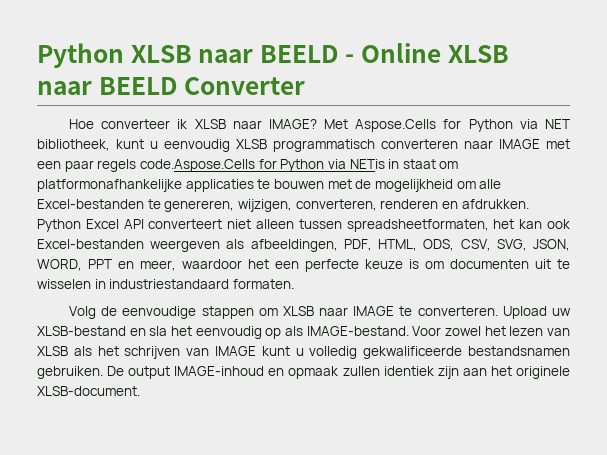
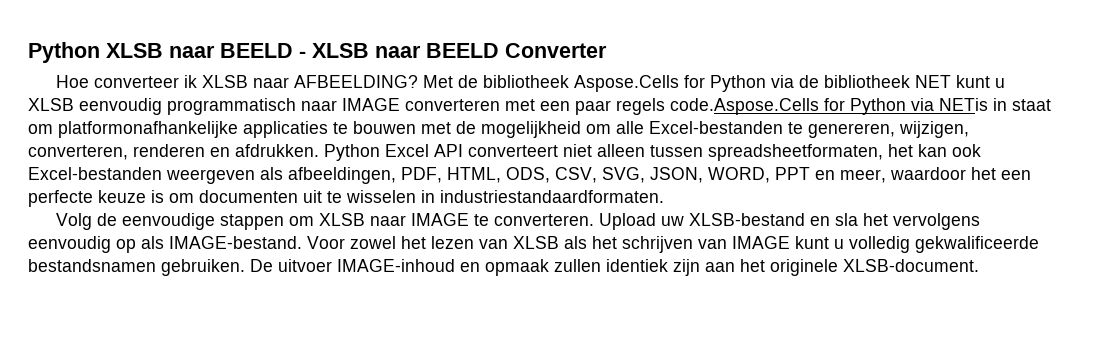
- Python XLSB naar BEELD - Online XLSB naar BEELD Converter
+ Python XLSB naar BEELD - XLSB naar BEELD Converter
- Hoe converteer ik XLSB naar IMAGE? Met Aspose.Cells for Python via NET bibliotheek, kunt u eenvoudig XLSB programmatisch converteren naar IMAGE met een paar regels code.Aspose.Cells for Python via NETis in staat om platformonafhankelijke applicaties te bouwen met de mogelijkheid om alle Excel-bestanden te genereren, wijzigen, converteren, renderen en afdrukken.
+ Hoe converteer ik XLSB naar AFBEELDING? Met de bibliotheek Aspose.Cells for Python via de bibliotheek NET kunt u XLSB eenvoudig programmatisch naar IMAGE converteren met een paar regels code.Aspose.Cells for Python via NETis in staat om platformonafhankelijke applicaties te bouwen met de mogelijkheid om alle Excel-bestanden te genereren, wijzigen, converteren, renderen en afdrukken.
- Python Excel API converteert niet alleen tussen spreadsheetformaten, het kan ook Excel-bestanden weergeven als afbeeldingen, PDF, HTML, ODS, CSV, SVG, JSON, WORD, PPT en meer, waardoor het een perfecte keuze is om documenten uit te wisselen in industriestandaard formaten.
+ Python Excel API converteert niet alleen tussen spreadsheetformaten, het kan ook Excel-bestanden weergeven als afbeeldingen, PDF, HTML, ODS, CSV, SVG, JSON, WORD, PPT en meer, waardoor het een perfecte keuze is om documenten uit te wisselen in industriestandaardformaten.
- Upload uw XLSB-bestand en sla het eenvoudig op als IMAGE-bestand.
+ Upload uw XLSB-bestand en sla het vervolgens eenvoudig op als IMAGE-bestand.
- De output IMAGE-inhoud en opmaak zullen identiek zijn aan het originele XLSB-document.
+ De uitvoer IMAGE-inhoud en opmaak zullen identiek zijn aan het originele XLSB-document.

